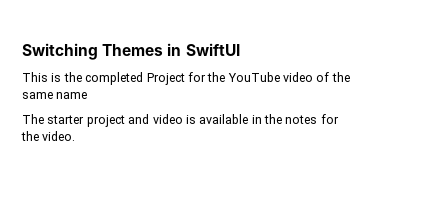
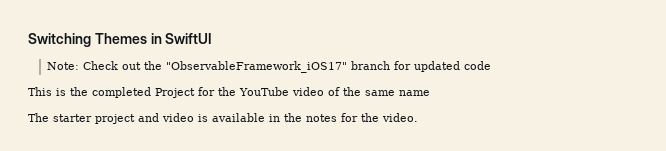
+ Note: Check out the "ObservableFramework_iOS17" branch for updated code

